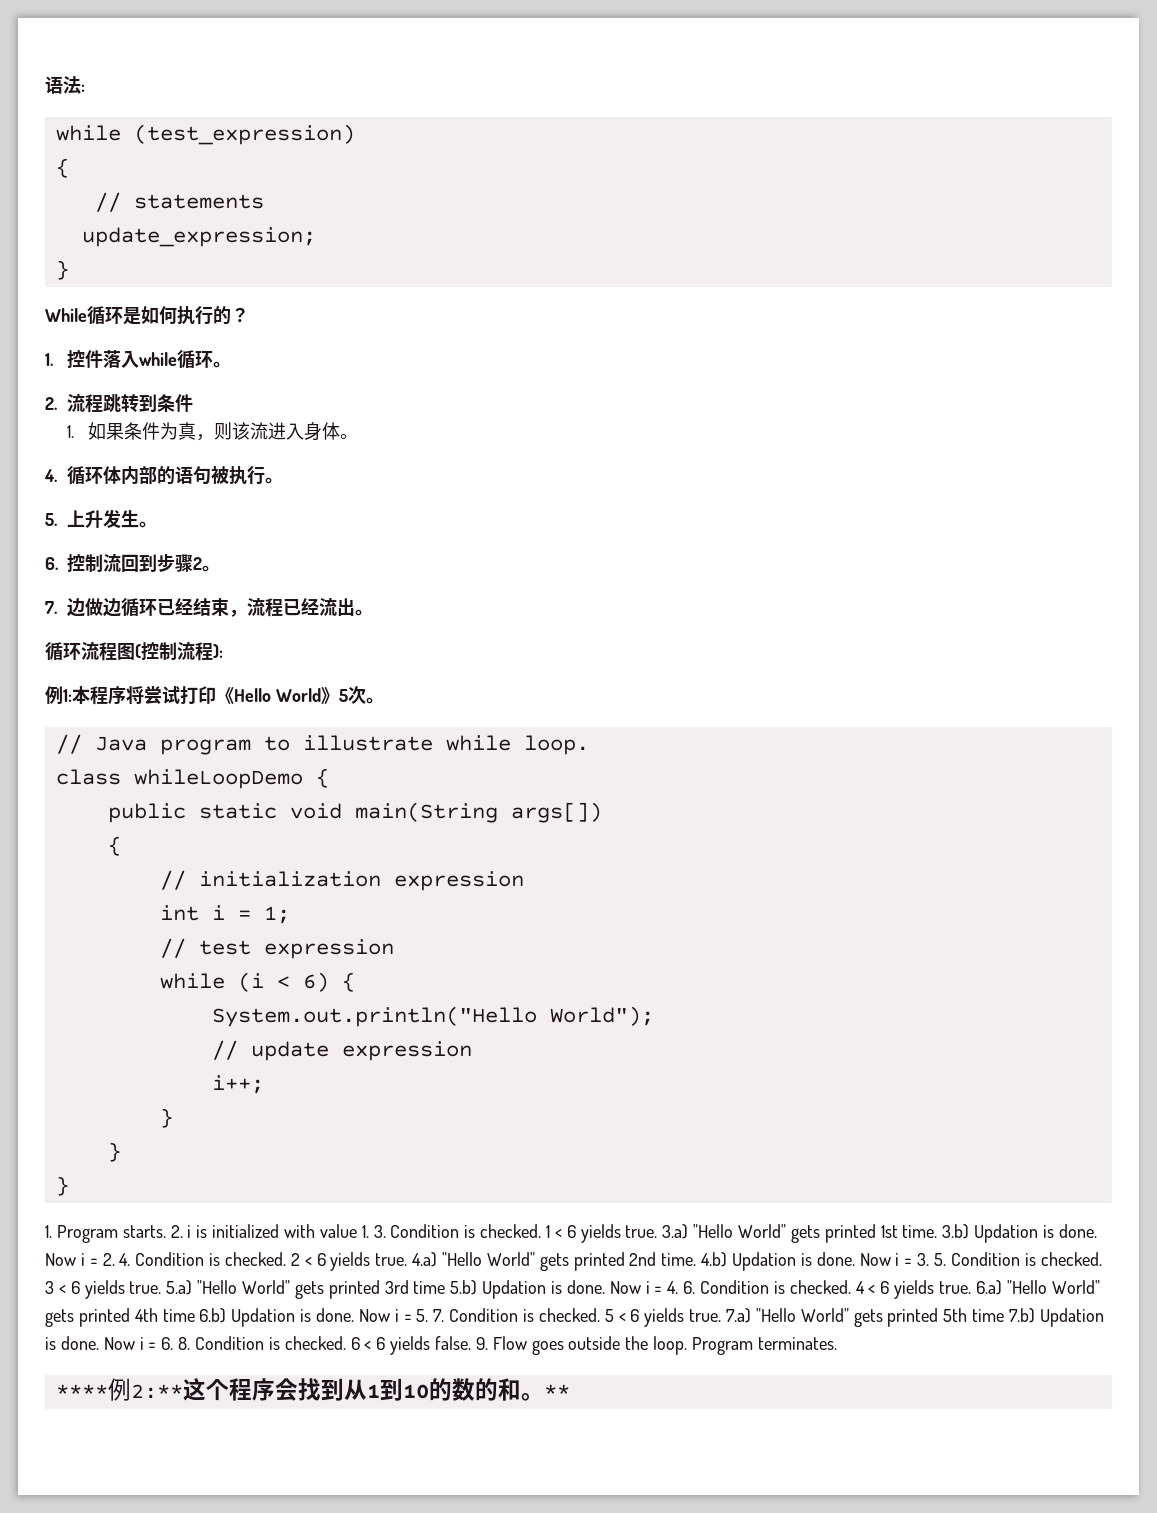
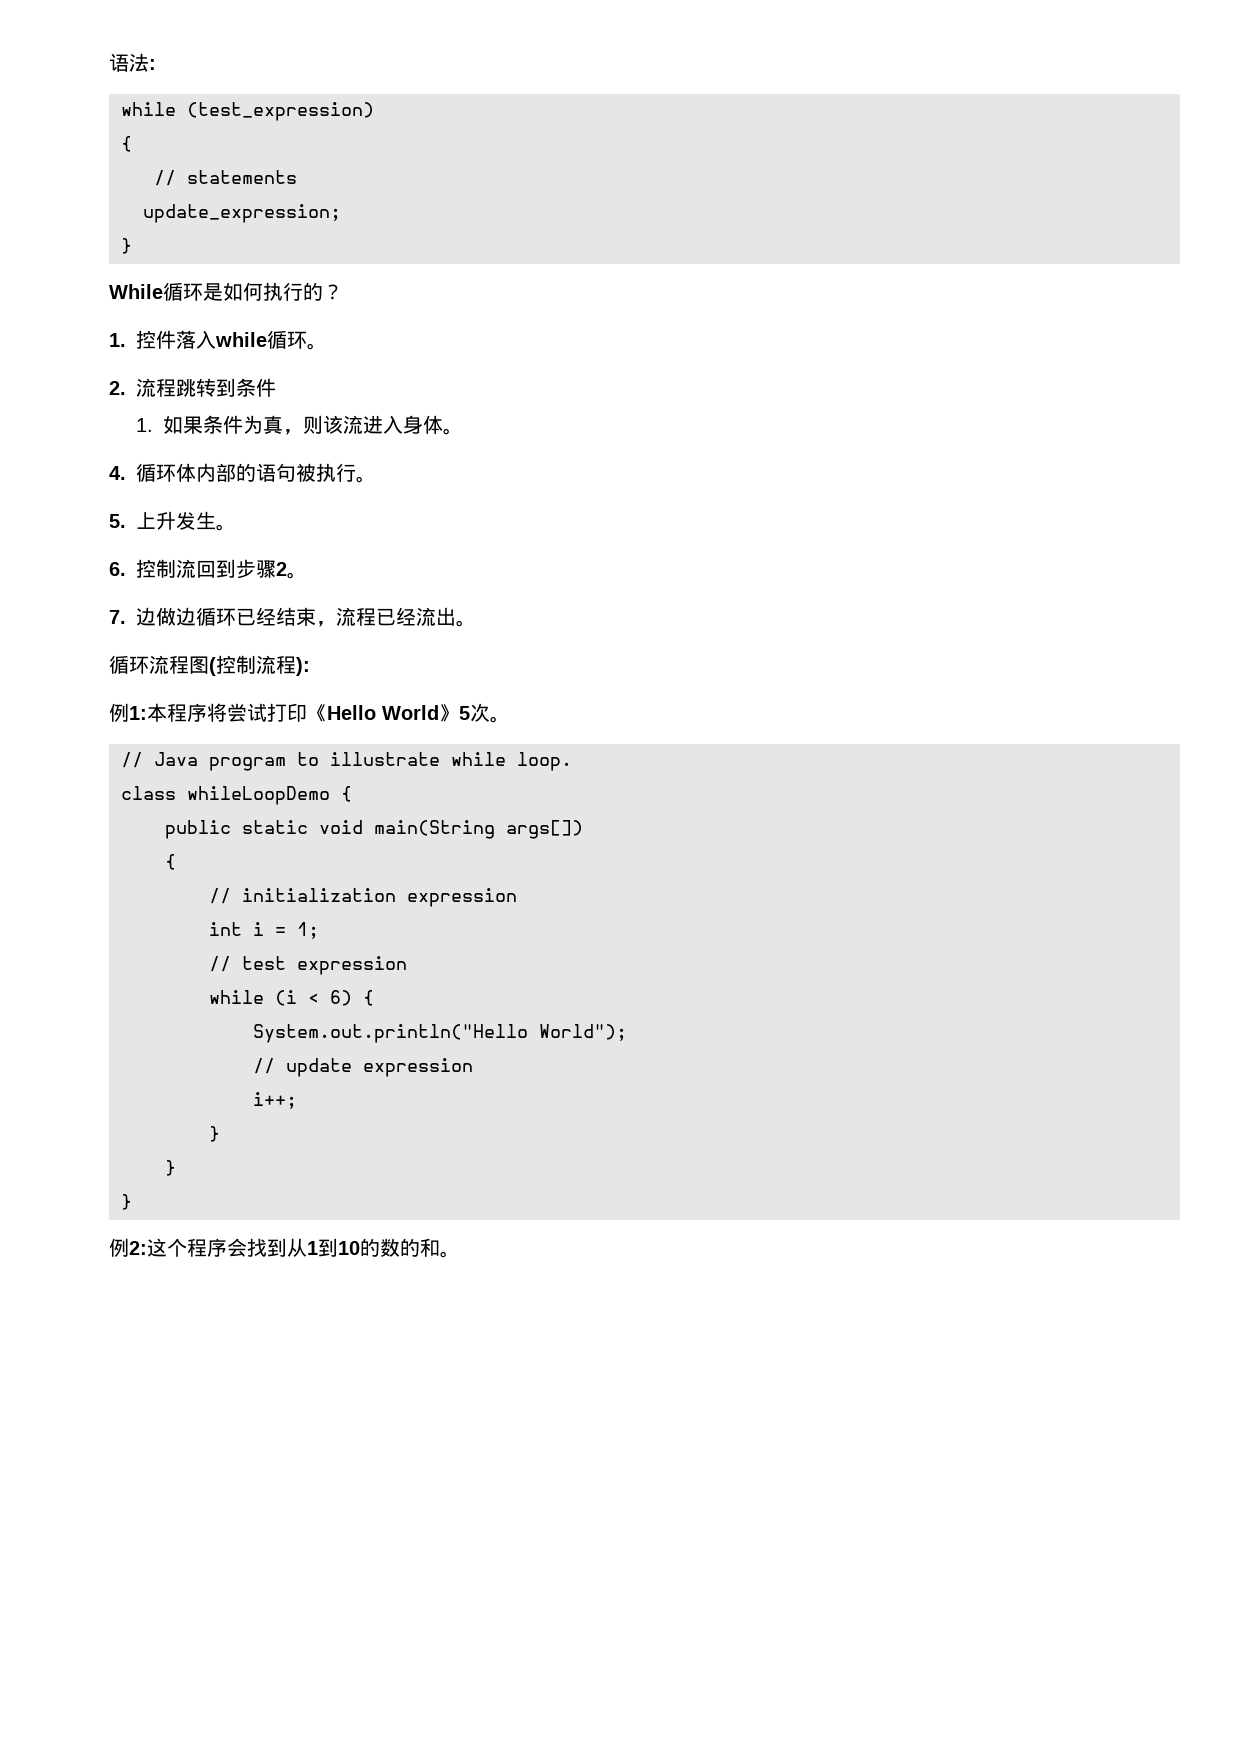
- 1. Program starts. 2. i is initialized with value 1. 3. Condition is checked. 1 < 6 yields true. 3.a) "Hello World" gets printed 1st time. 3.b) Updation is done. Now i = 2. 4. Condition is checked. 2 < 6 yields true. 4.a) "Hello World" gets printed 2nd time. 4.b) Updation is done. Now i = 3. 5. Condition is checked. 3 < 6 yields true. 5.a) "Hello World" gets printed 3rd time 5.b) Updation is done. Now i = 4. 6. Condition is checked. 4 < 6 yields true. 6.a) "Hello World" gets printed 4th time 6.b) Updation is done. Now i = 5. 7. Condition is checked. 5 < 6 yields true. 7.a) "Hello World" gets printed 5th time 7.b) Updation is done. Now i = 6. 8. Condition is checked. 6 < 6 yields false. 9. Flow goes outside the loop. Program terminates.
- ****例2:**这个程序会找到从1到10的数的和。**
+ 例2:这个程序会找到从1到10的数的和。

